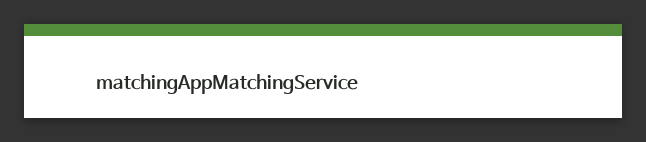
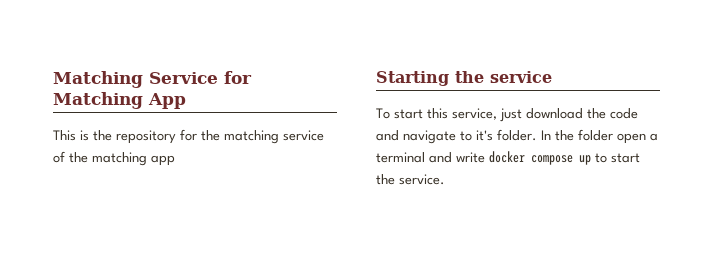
- matchingAppMatchingService
+ Matching Service for Matching App
+ This is the repository for the matching service of the matching app
+ Starting the service
+ To start this service, just download the code and navigate to it's folder. In the folder open a terminal and write docker compose up to start the service.

